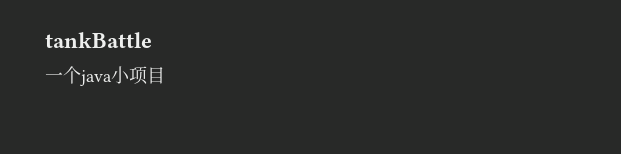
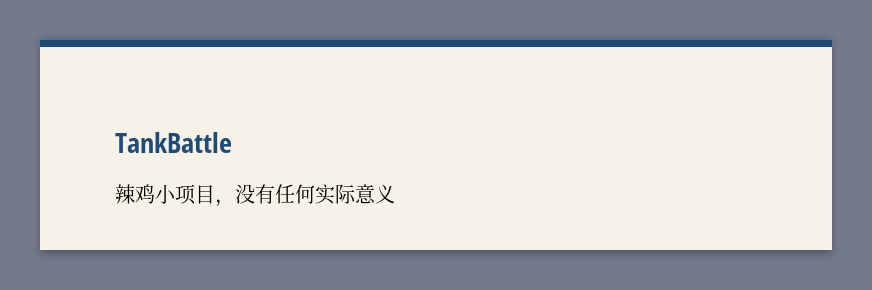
- tankBattle
- 一个java小项目
+ TankBattle
+ 辣鸡小项目，没有任何实际意义

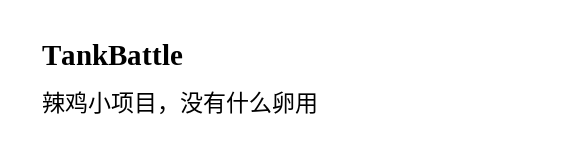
- 辣鸡小项目，没有任何实际意义
+ 辣鸡小项目，没有什么卵用

